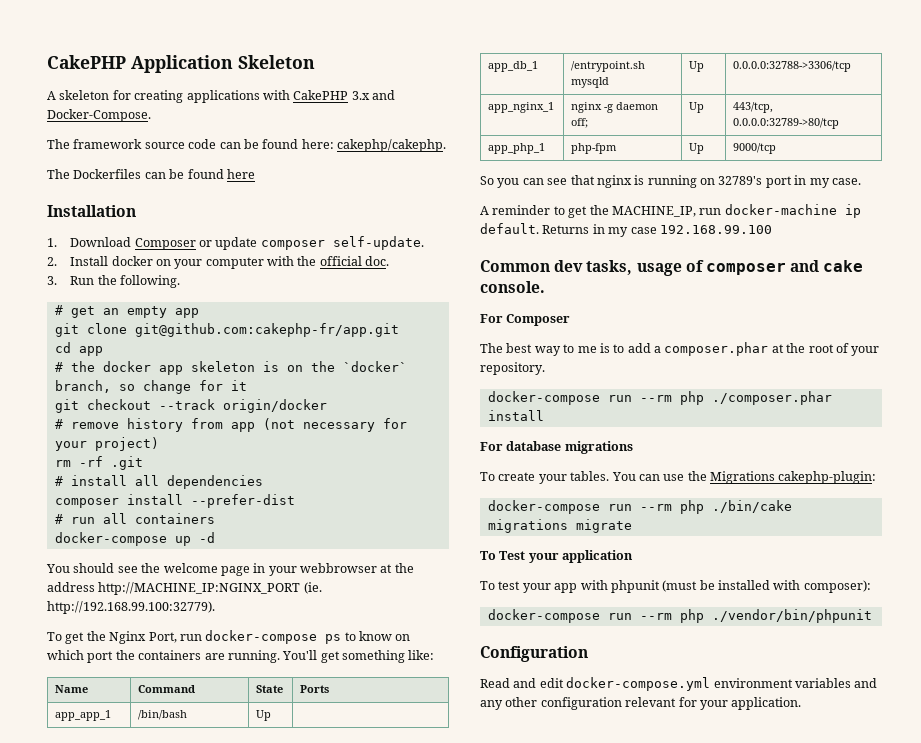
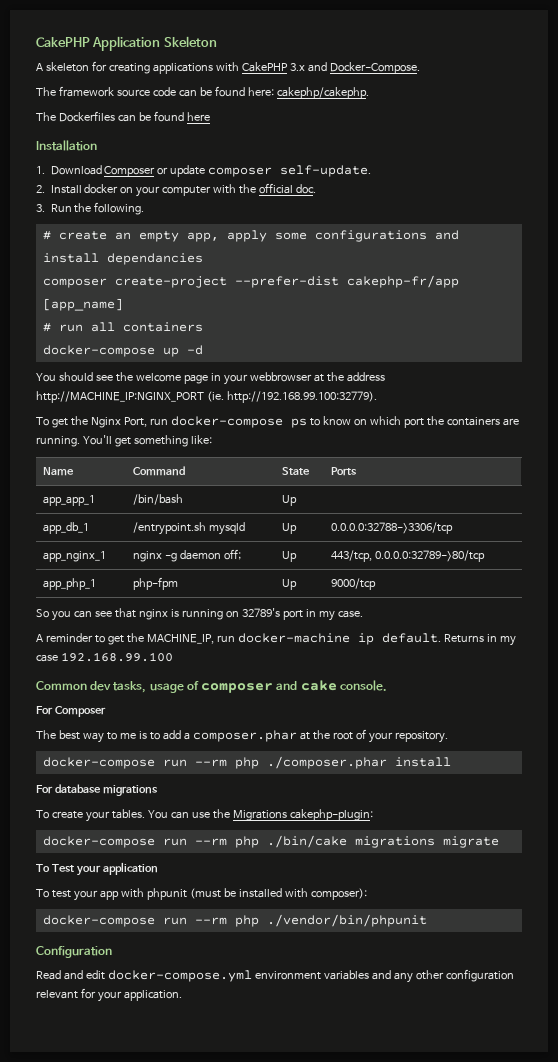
- # get an empty app
- git clone git@github.com:cakephp-fr/app.git
- cd app
- # the docker app skeleton is on the `docker` branch, so change for it
- git checkout --track origin/docker
- # remove history from app (not necessary for your project)
- rm -rf .git
- # install all dependencies
- composer install --prefer-dist
+ # create an empty app, apply some configurations and install dependancies
+ composer create-project --prefer-dist cakephp-fr/app [app_name]

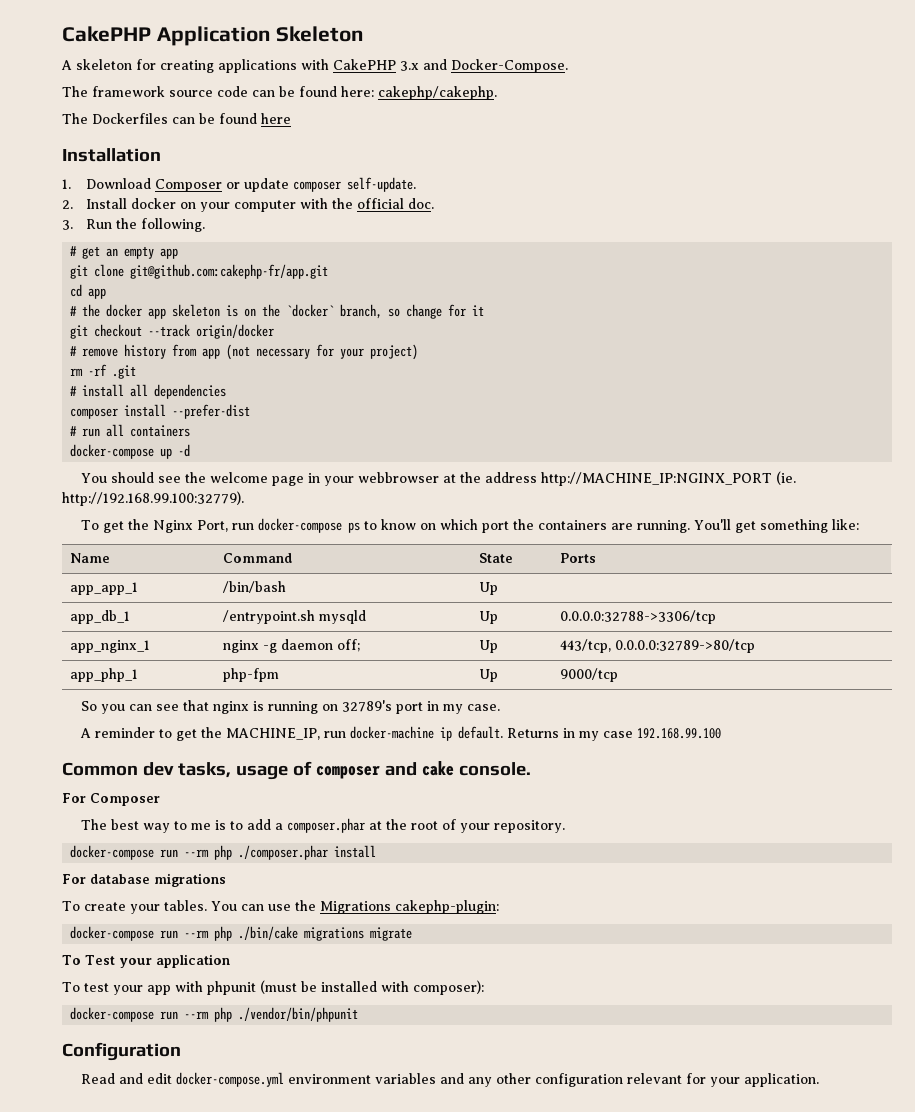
- # create an empty app, apply some configurations and install dependancies
- composer create-project --prefer-dist cakephp-fr/app [app_name]
+ # get an empty app
+ git clone git@github.com:cakephp-fr/app.git
+ cd app
+ # the docker app skeleton is on the `docker` branch, so change for it
+ git checkout --track origin/docker
+ # remove history from app (not necessary for your project)
+ rm -rf .git
+ # install all dependencies
+ composer install --prefer-dist

